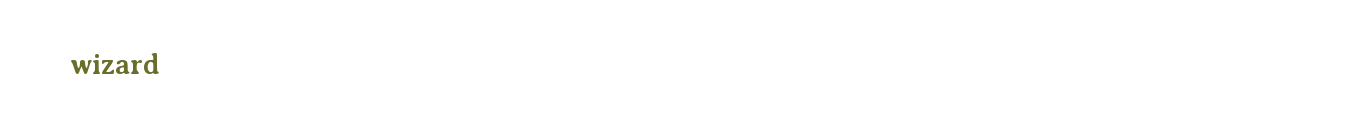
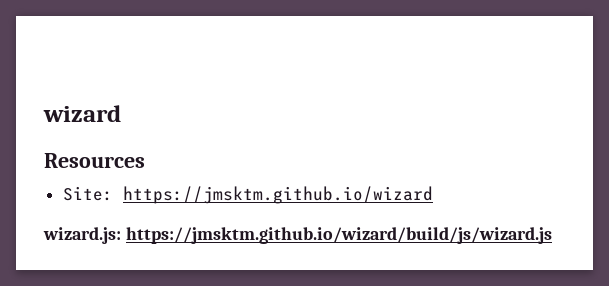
+ Resources
+ Site: https://jmsktm.github.io/wizard
+ wizard.js: https://jmsktm.github.io/wizard/build/js/wizard.js

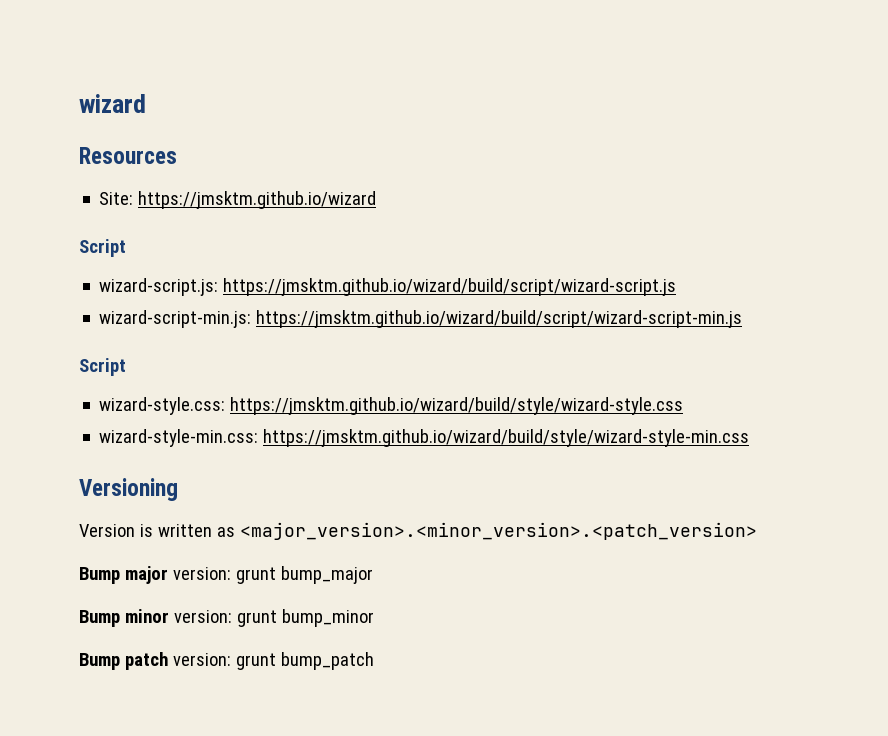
  Site: https://jmsktm.github.io/wizard
- wizard.js: https://jmsktm.github.io/wizard/build/js/wizard.js
+ Script
+ wizard-script.js: https://jmsktm.github.io/wizard/build/script/wizard-script.js
+ wizard-script-min.js: https://jmsktm.github.io/wizard/build/script/wizard-script-min.js
+ Script
+ wizard-style.css: https://jmsktm.github.io/wizard/build/style/wizard-style.css
+ wizard-style-min.css: https://jmsktm.github.io/wizard/build/style/wizard-style-min.css
+ Versioning
+ Version is written as <major_version>.<minor_version>.<patch_version>
+ Bump major version: grunt bump_major
+ Bump minor version: grunt bump_minor
+ Bump patch version: grunt bump_patch

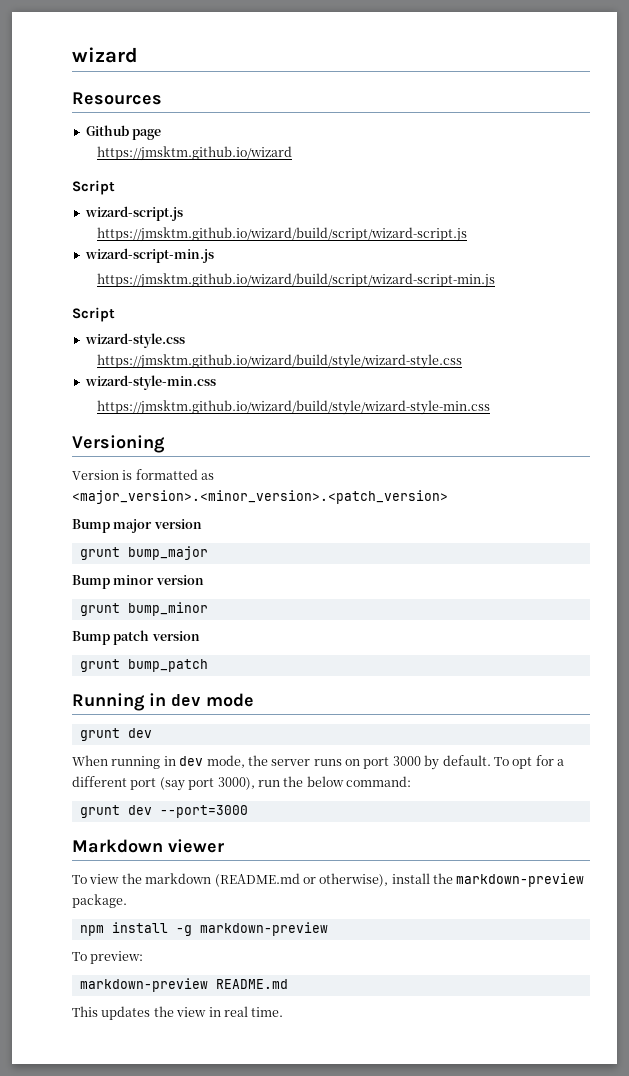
- Site: https://jmsktm.github.io/wizard
+ Github page
+ https://jmsktm.github.io/wizard
- wizard-script.js: https://jmsktm.github.io/wizard/build/script/wizard-script.js
+ wizard-script.js
+ https://jmsktm.github.io/wizard/build/script/wizard-script.js
- wizard-script-min.js: https://jmsktm.github.io/wizard/build/script/wizard-script-min.js
+ wizard-script-min.js
+ https://jmsktm.github.io/wizard/build/script/wizard-script-min.js
- wizard-style.css: https://jmsktm.github.io/wizard/build/style/wizard-style.css
+ wizard-style.css
+ https://jmsktm.github.io/wizard/build/style/wizard-style.css
- wizard-style-min.css: https://jmsktm.github.io/wizard/build/style/wizard-style-min.css
+ wizard-style-min.css
+ https://jmsktm.github.io/wizard/build/style/wizard-style-min.css
- Version is written as <major_version>.<minor_version>.<patch_version>
+ Version is formatted as <major_version>.<minor_version>.<patch_version>
- Bump major version: grunt bump_major
+ Bump major version
+ grunt bump_major
- Bump minor version: grunt bump_minor
+ Bump minor version
+ grunt bump_minor
- Bump patch version: grunt bump_patch
+ Bump patch version
+ grunt bump_patch
+ Running in dev mode
+ grunt dev
+ When running in dev mode, the server runs on port 3000 by default. To opt for a different port (say port 3000), run the below command:
+ grunt dev --port=3000
+ Markdown viewer
+ To view the markdown (README.md or otherwise), install the markdown-preview package.
+ npm install -g markdown-preview
+ To preview:
+ markdown-preview README.md
+ This updates the view in real time.

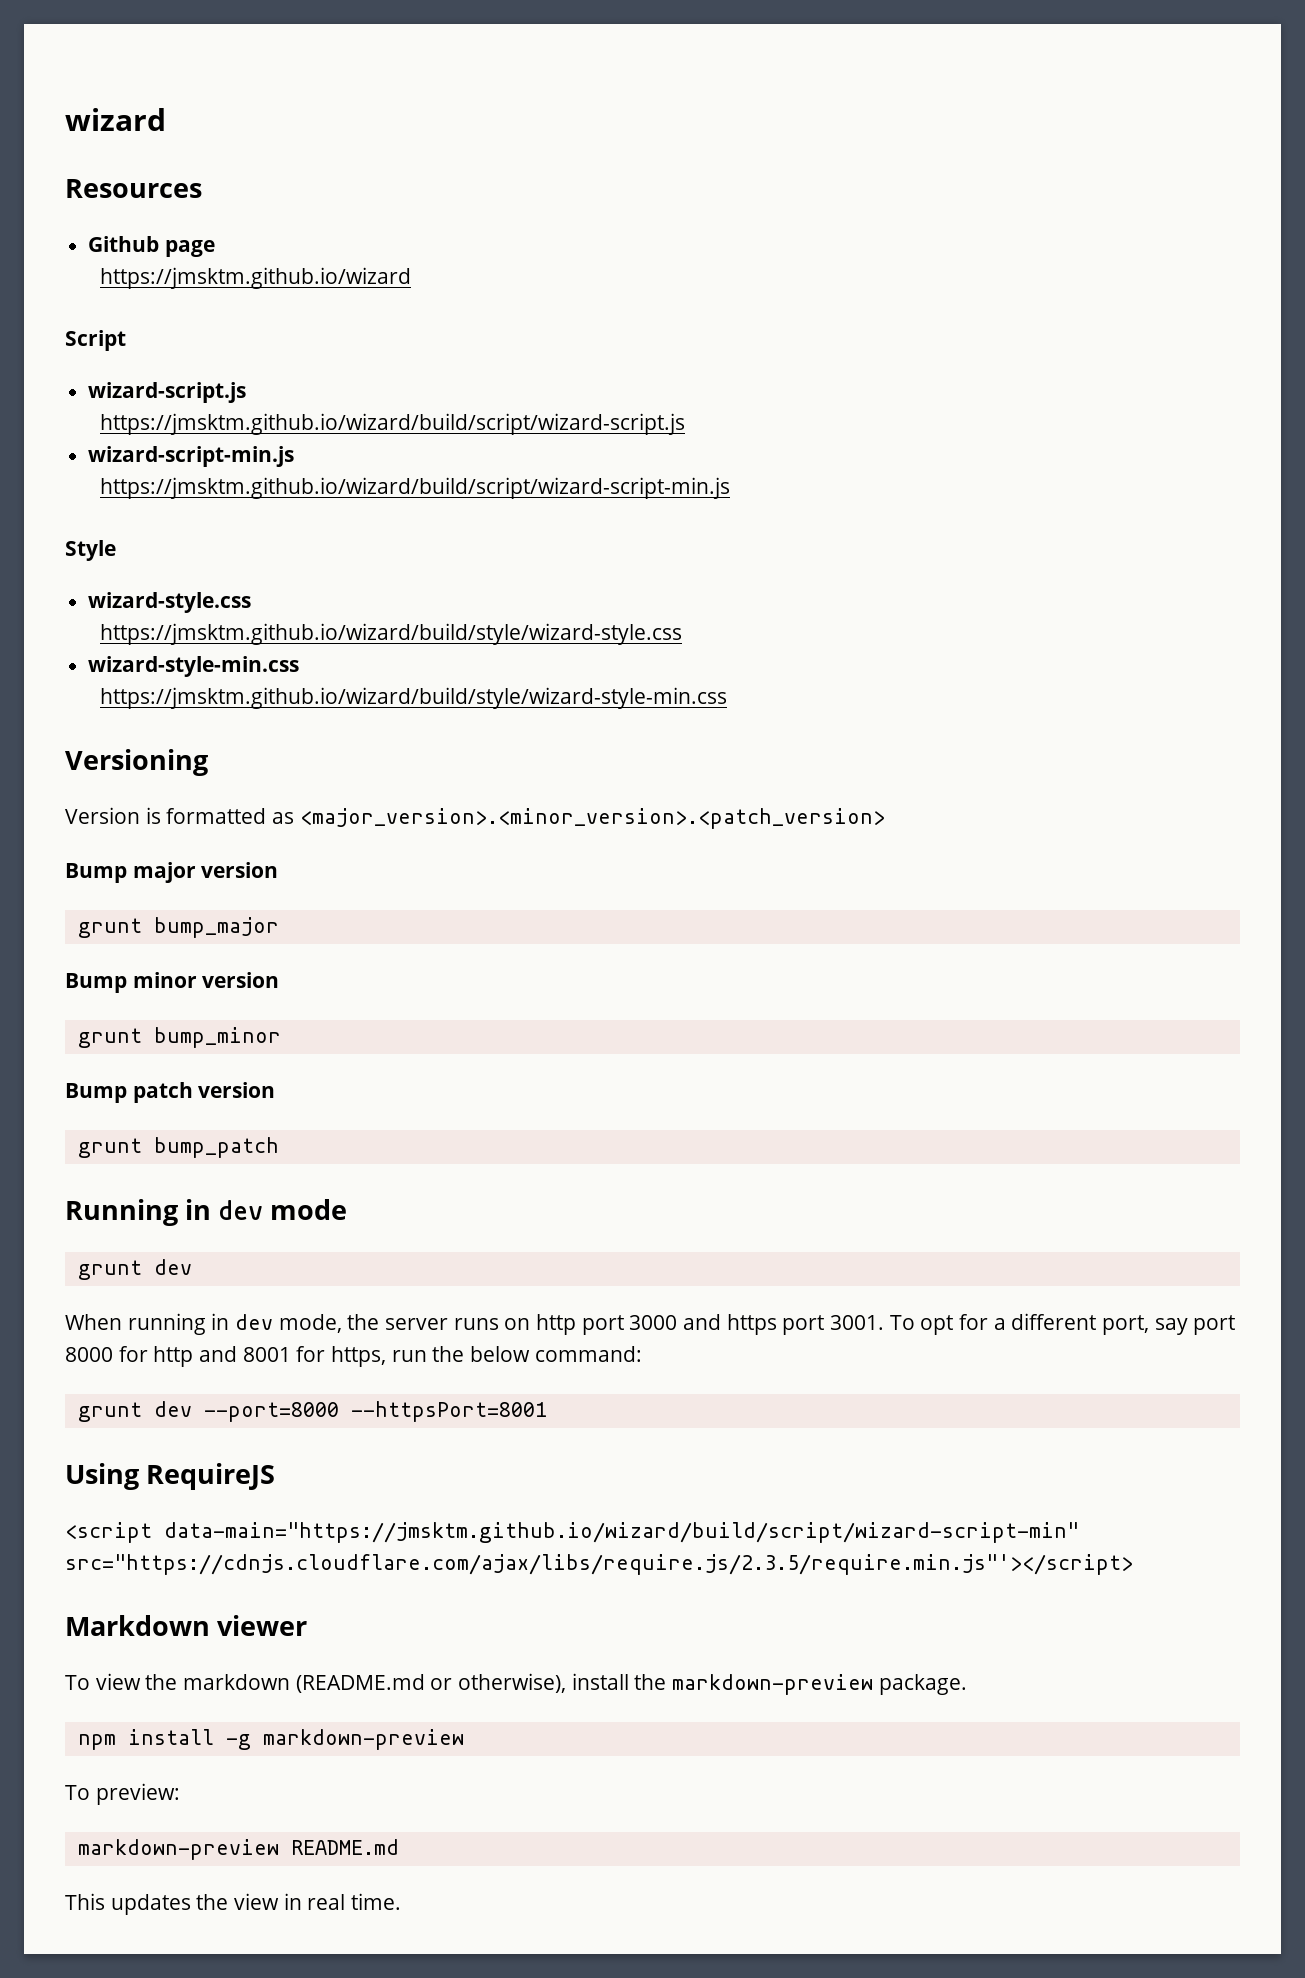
  https://jmsktm.github.io/wizard/build/script/wizard-script-min.js
- Script
+ Style
- When running in dev mode, the server runs on port 3000 by default.
+ When running in dev mode, the server runs on http port 3000 and https port 3001.
- To opt for a different port (say port 3000), run the below command:
+ To opt for a different port, say port 8000 for http and 8001 for https, run the below command:
- grunt dev --port=3000
+ grunt dev --port=8000 --httpsPort=8001
+ Using RequireJS
+ <script data-main="https://jmsktm.github.io/wizard/build/script/wizard-script-min" src="https://cdnjs.cloudflare.com/ajax/libs/require.js/2.3.5/require.min.js"'></script>

